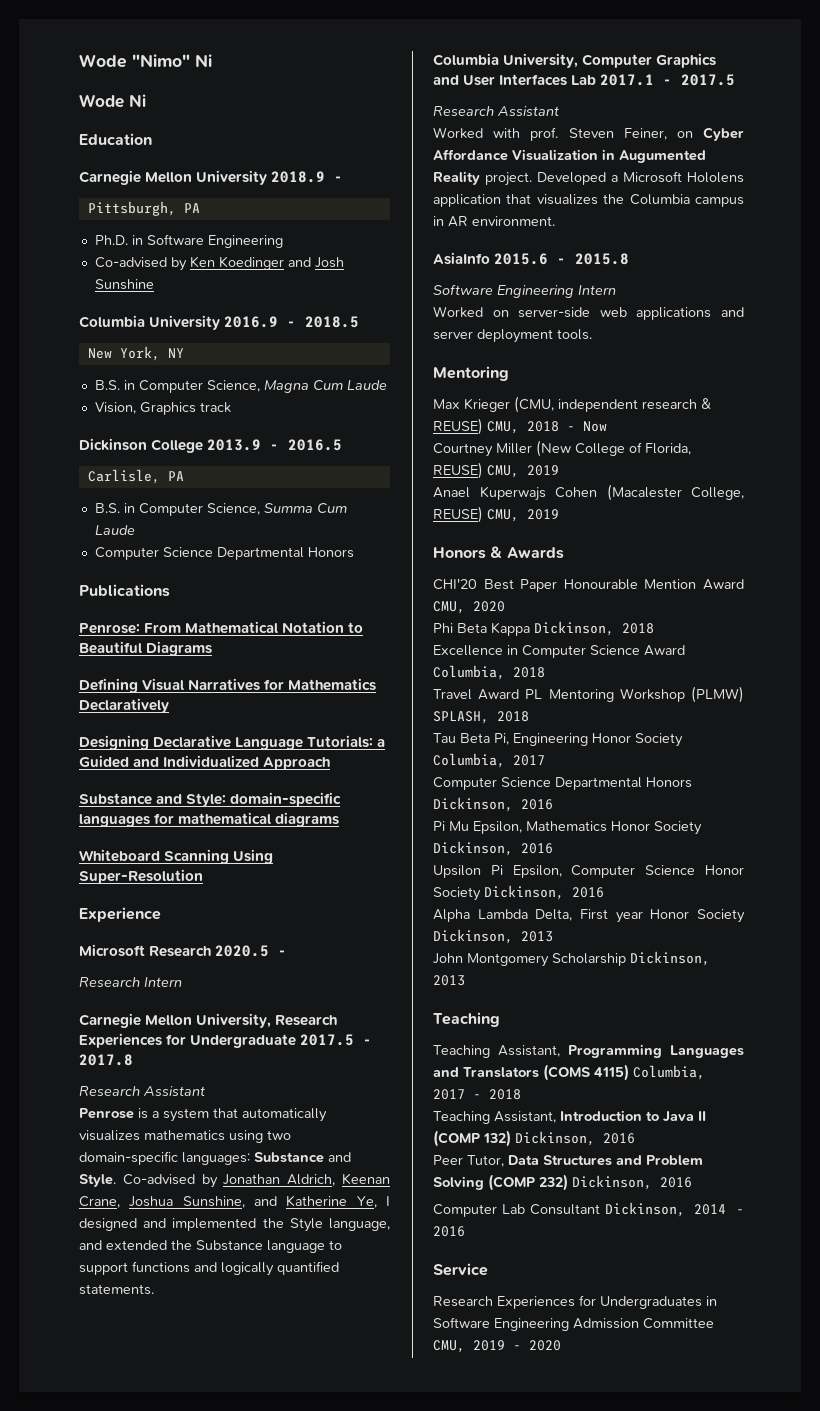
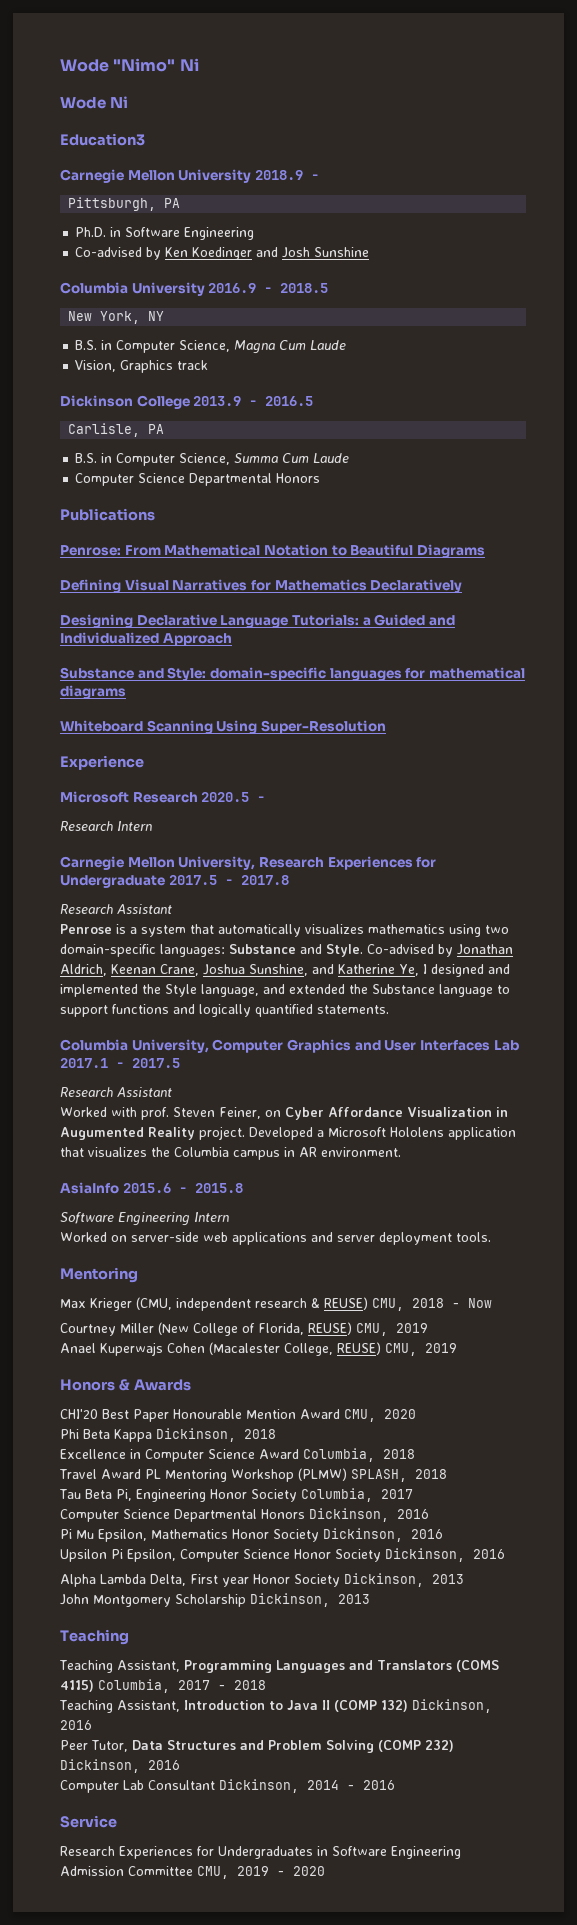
- Education
+ Education3

